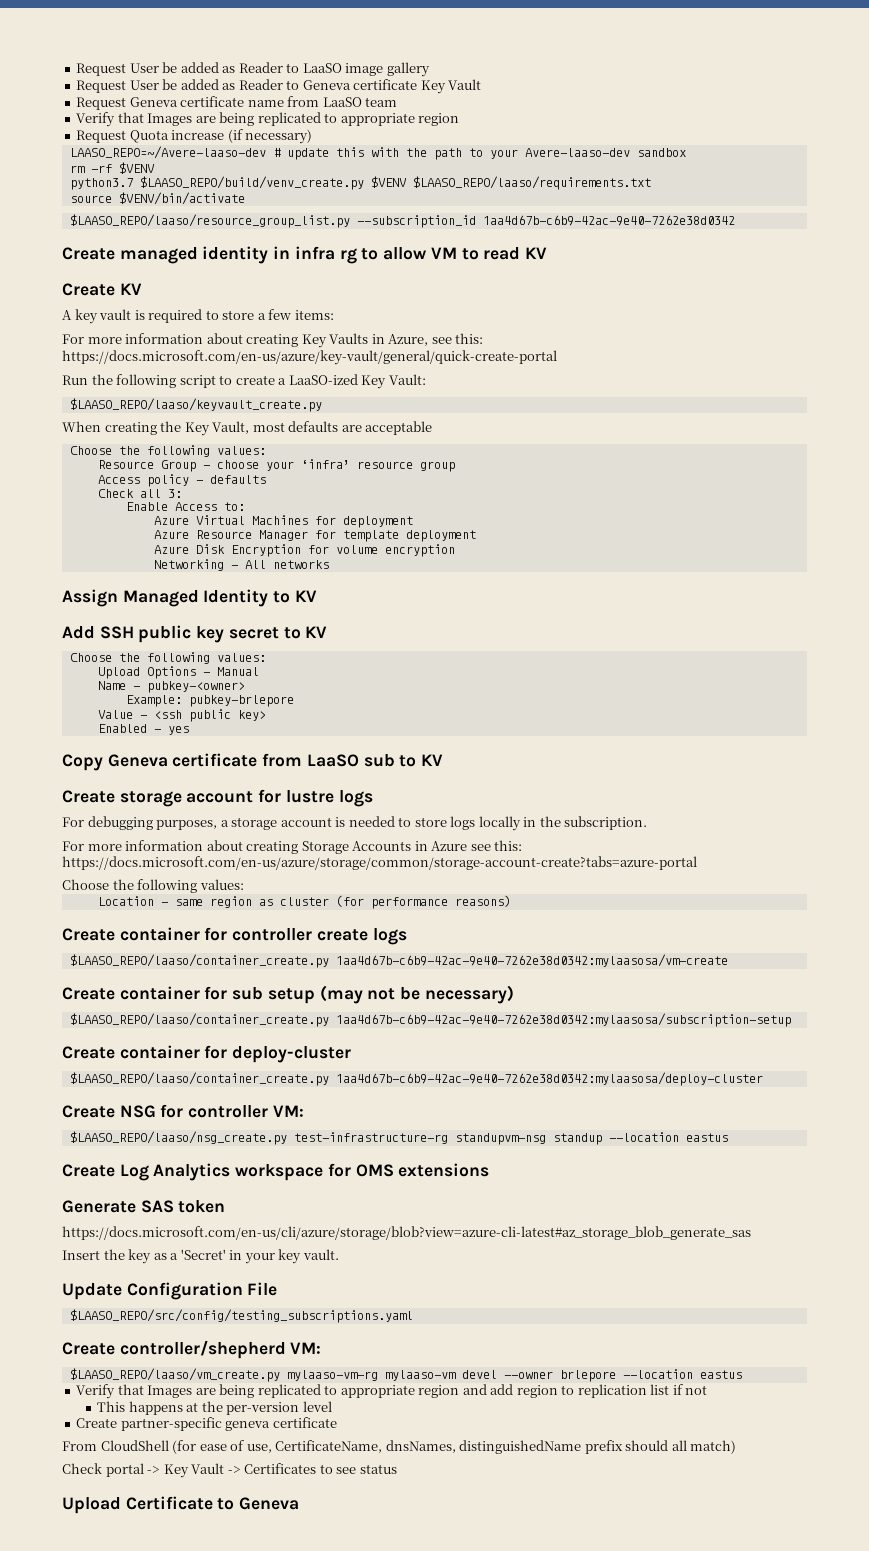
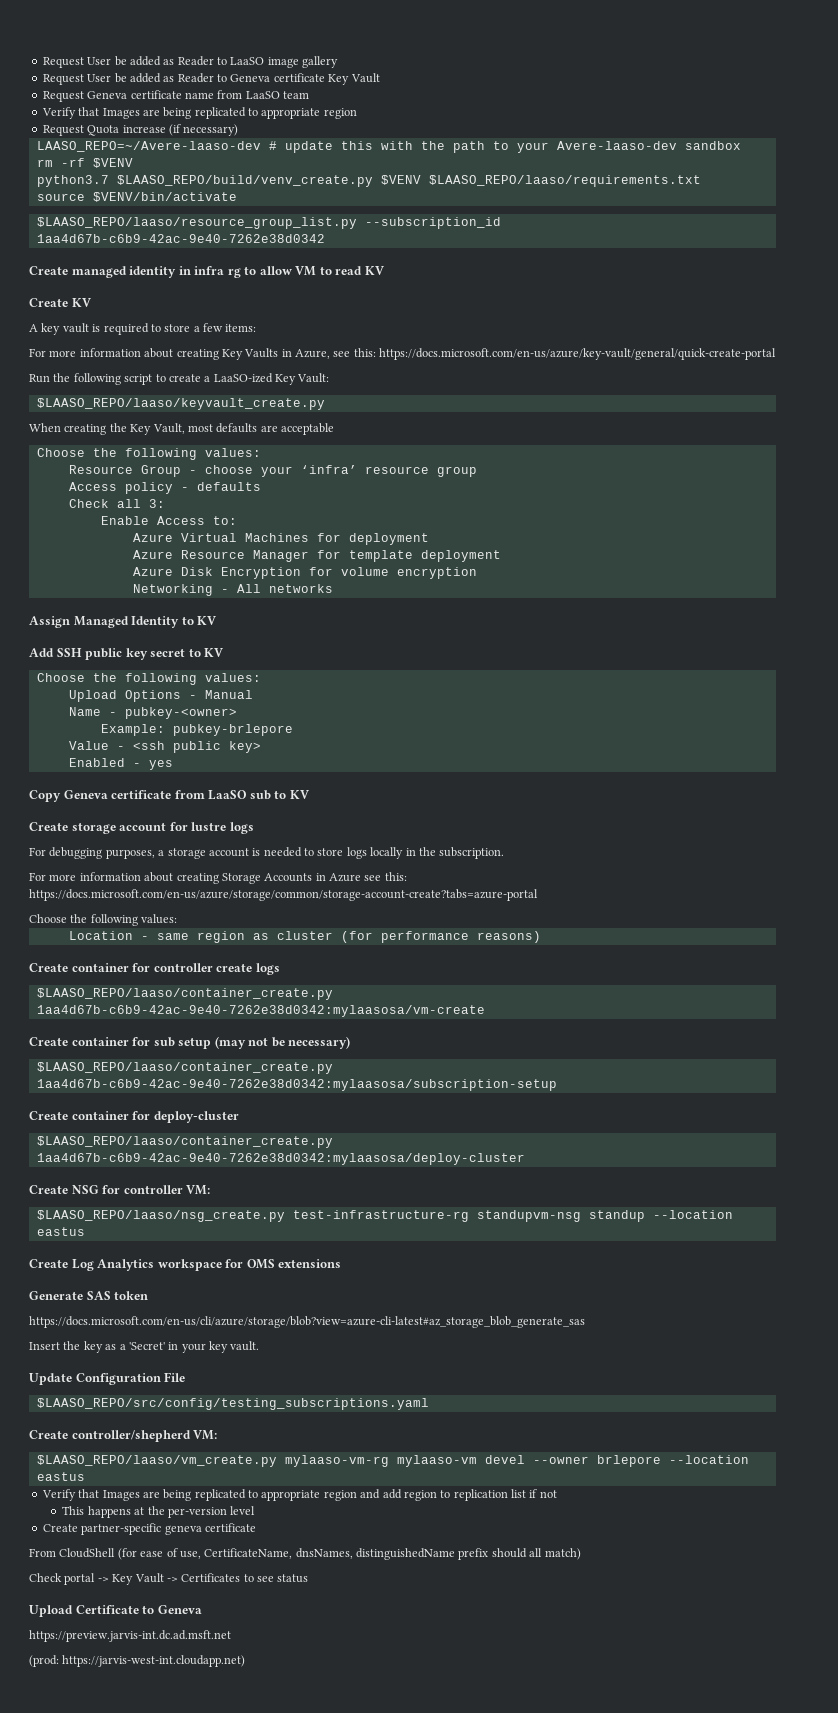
+ https://preview.jarvis-int.dc.ad.msft.net
+ (prod: https://jarvis-west-int.cloudapp.net)

